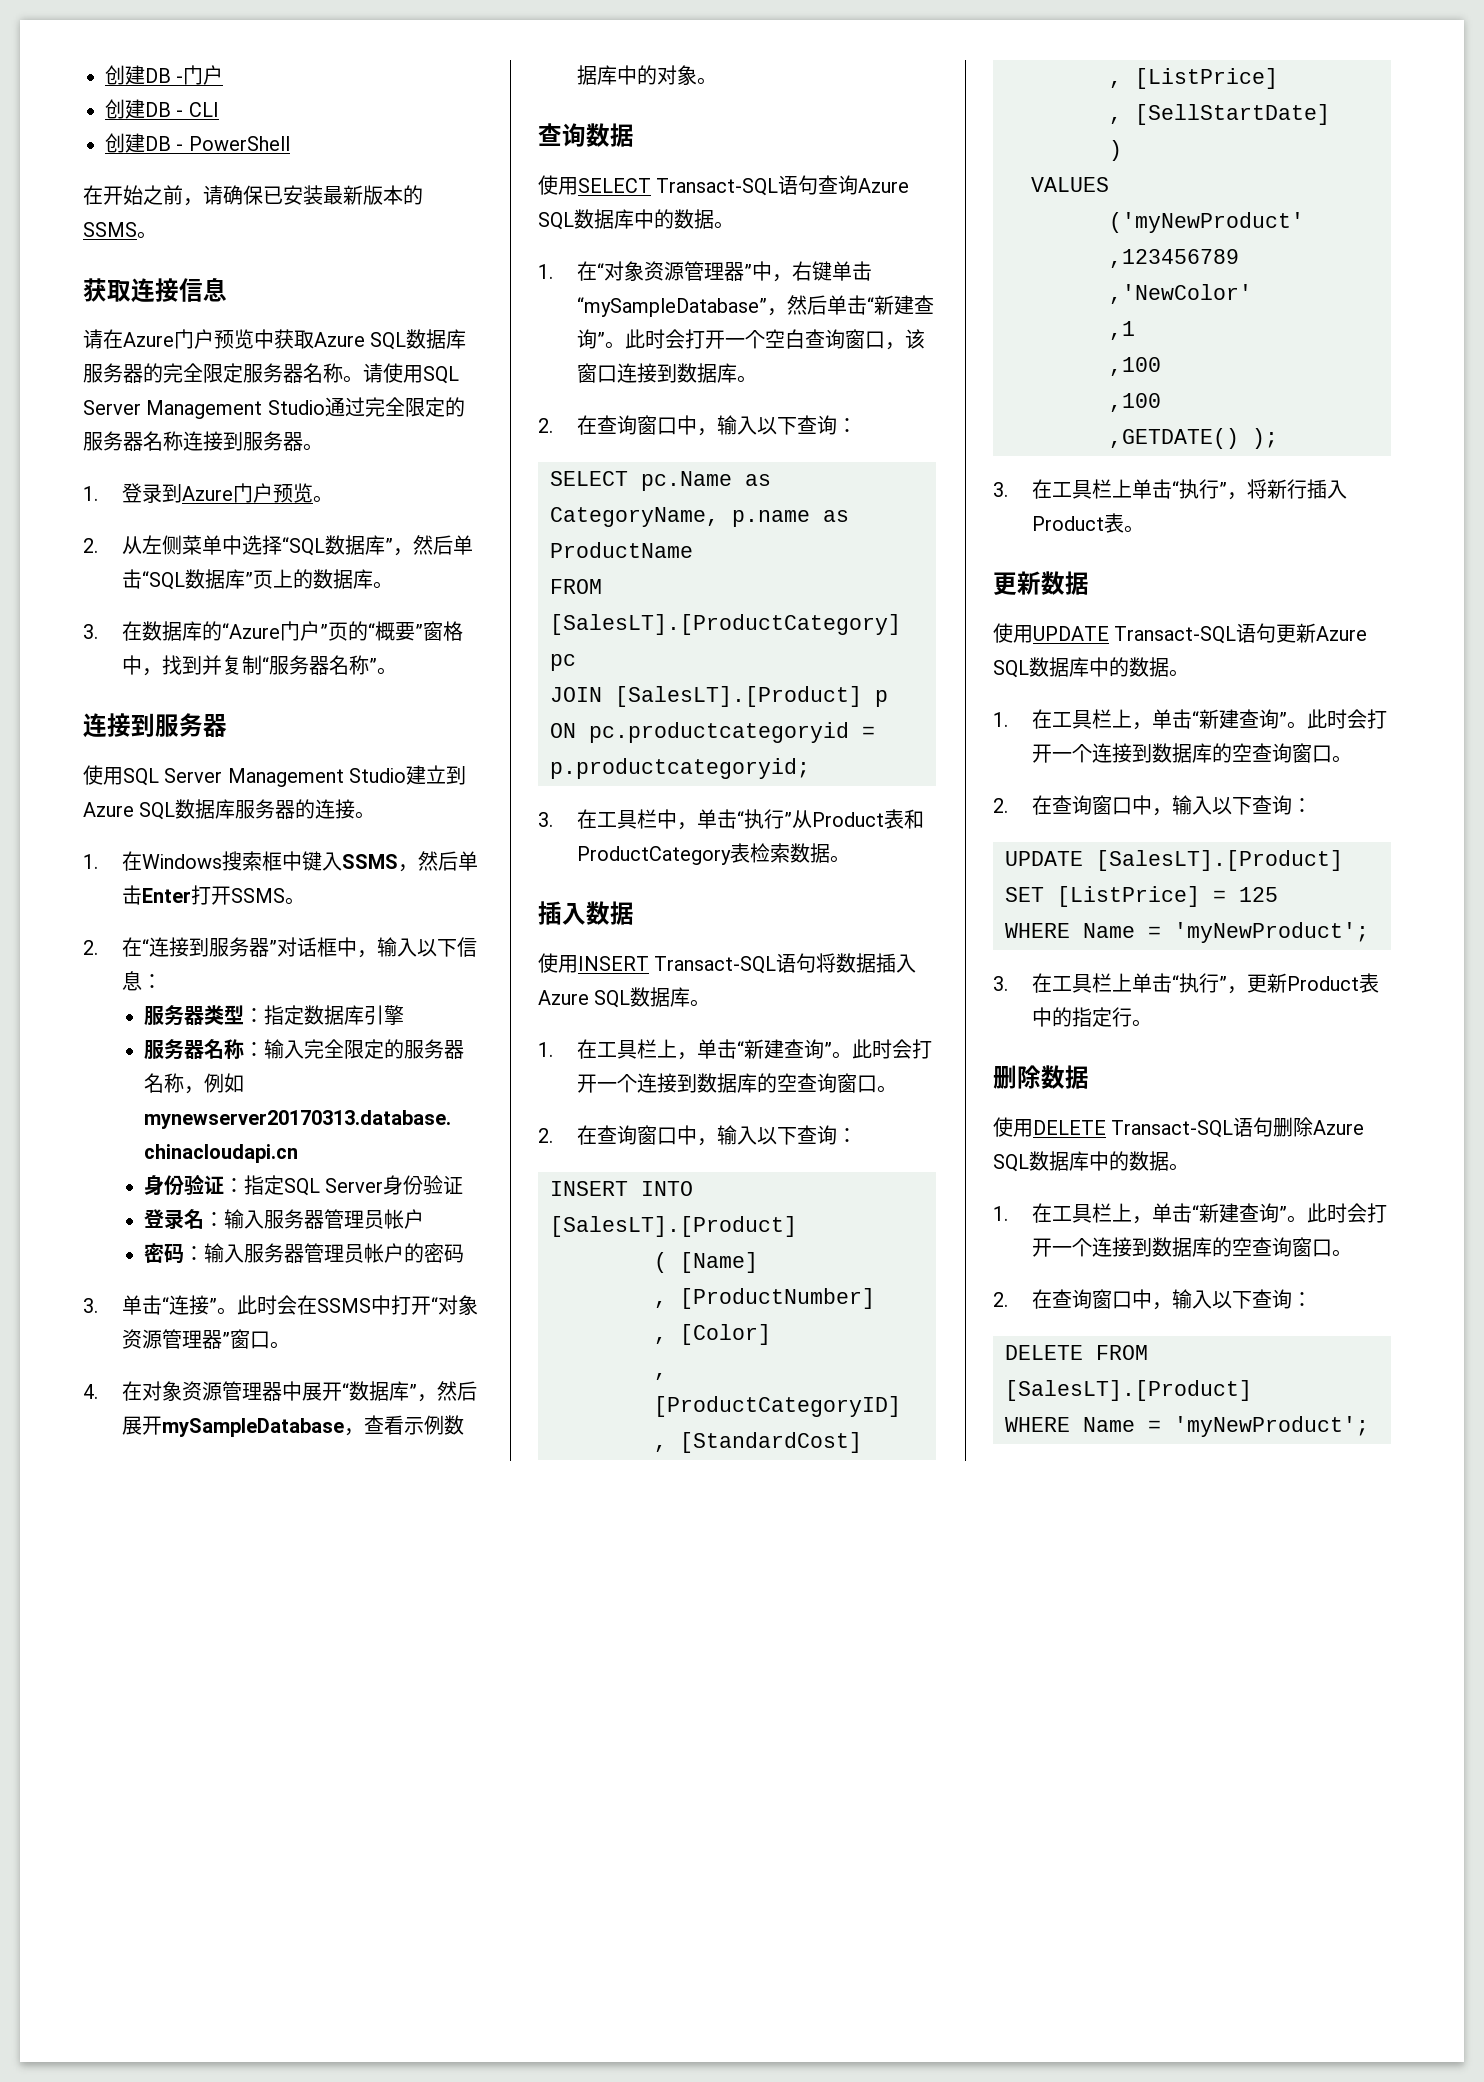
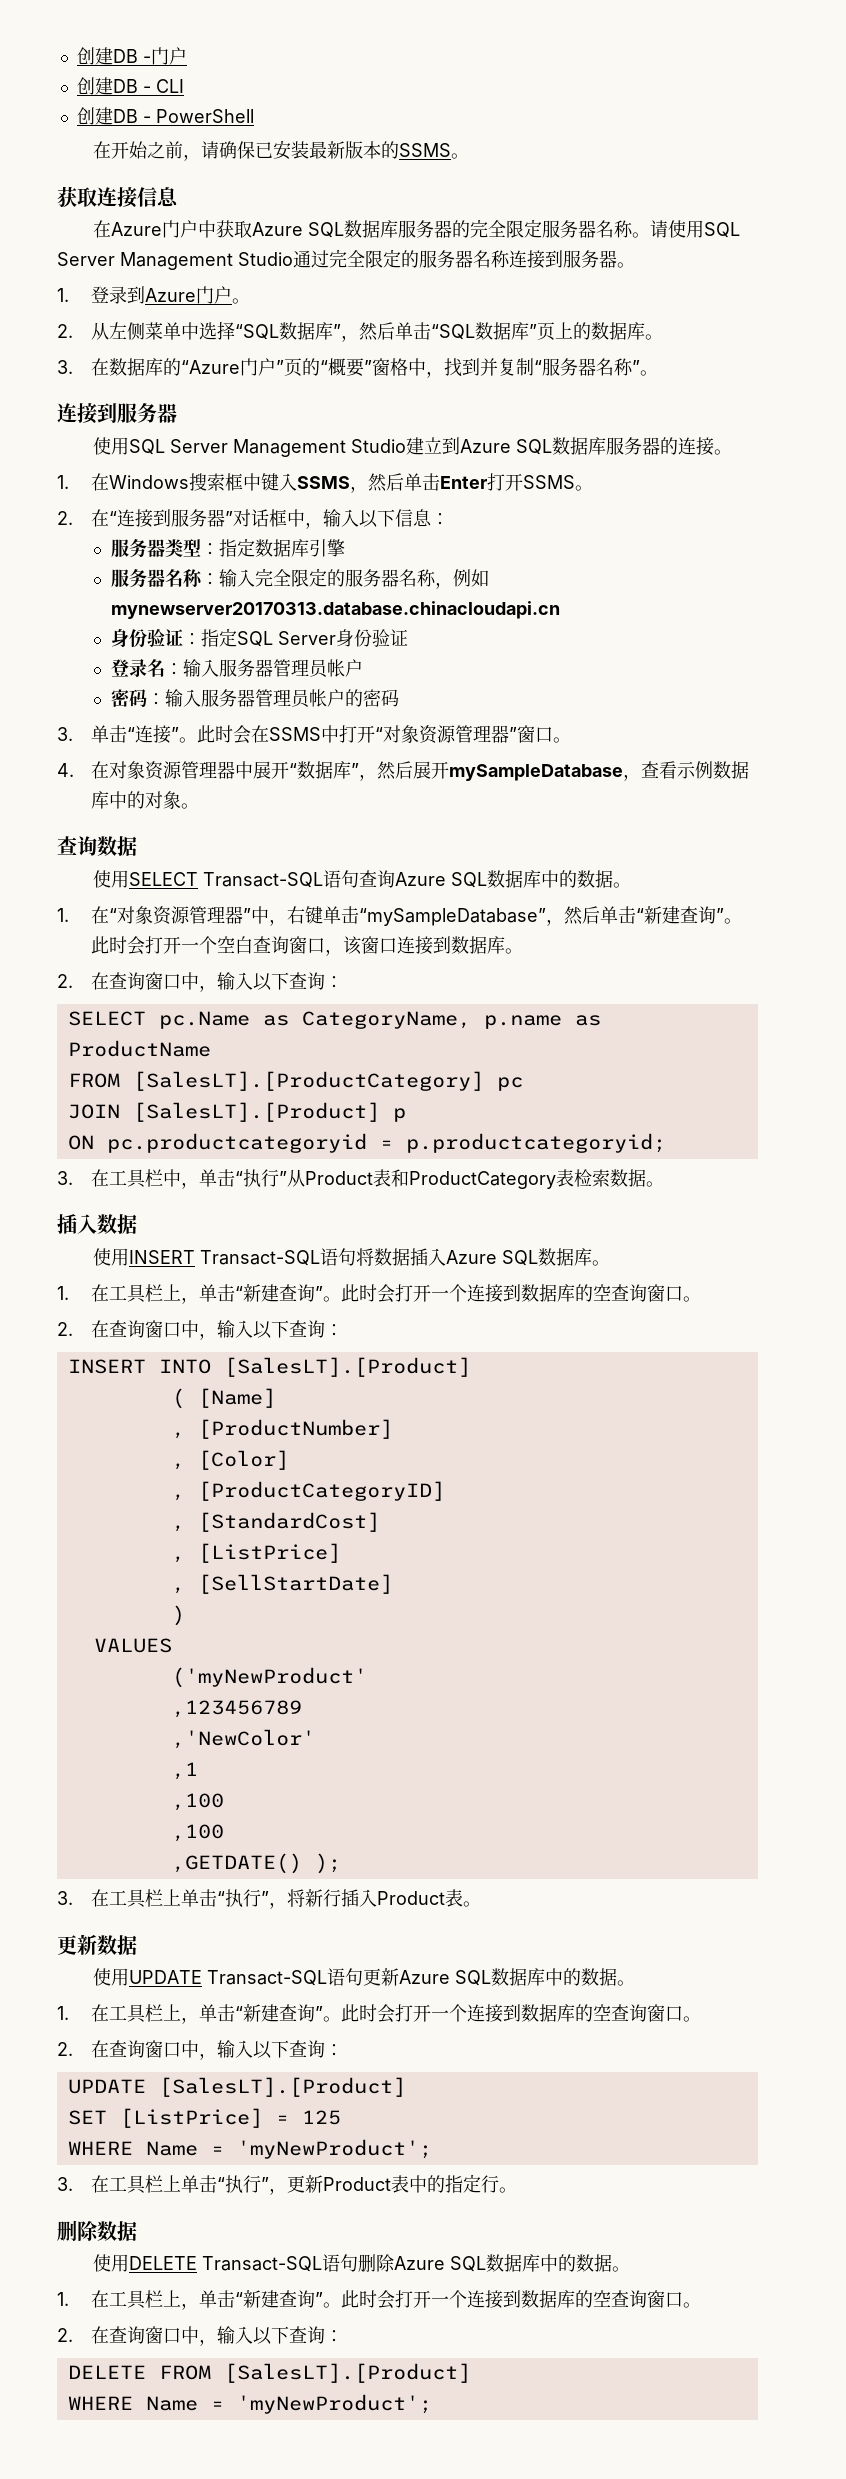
- 请在Azure门户预览中获取Azure SQL数据库服务器的完全限定服务器名称。
+ 在Azure门户中获取Azure SQL数据库服务器的完全限定服务器名称。
- 1.登录到Azure门户预览。
+ 1.登录到Azure门户。

